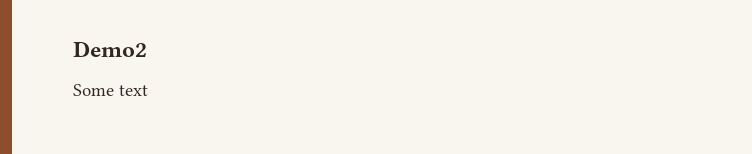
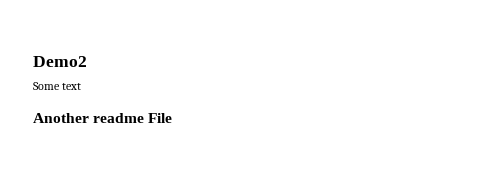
+ Another readme File

